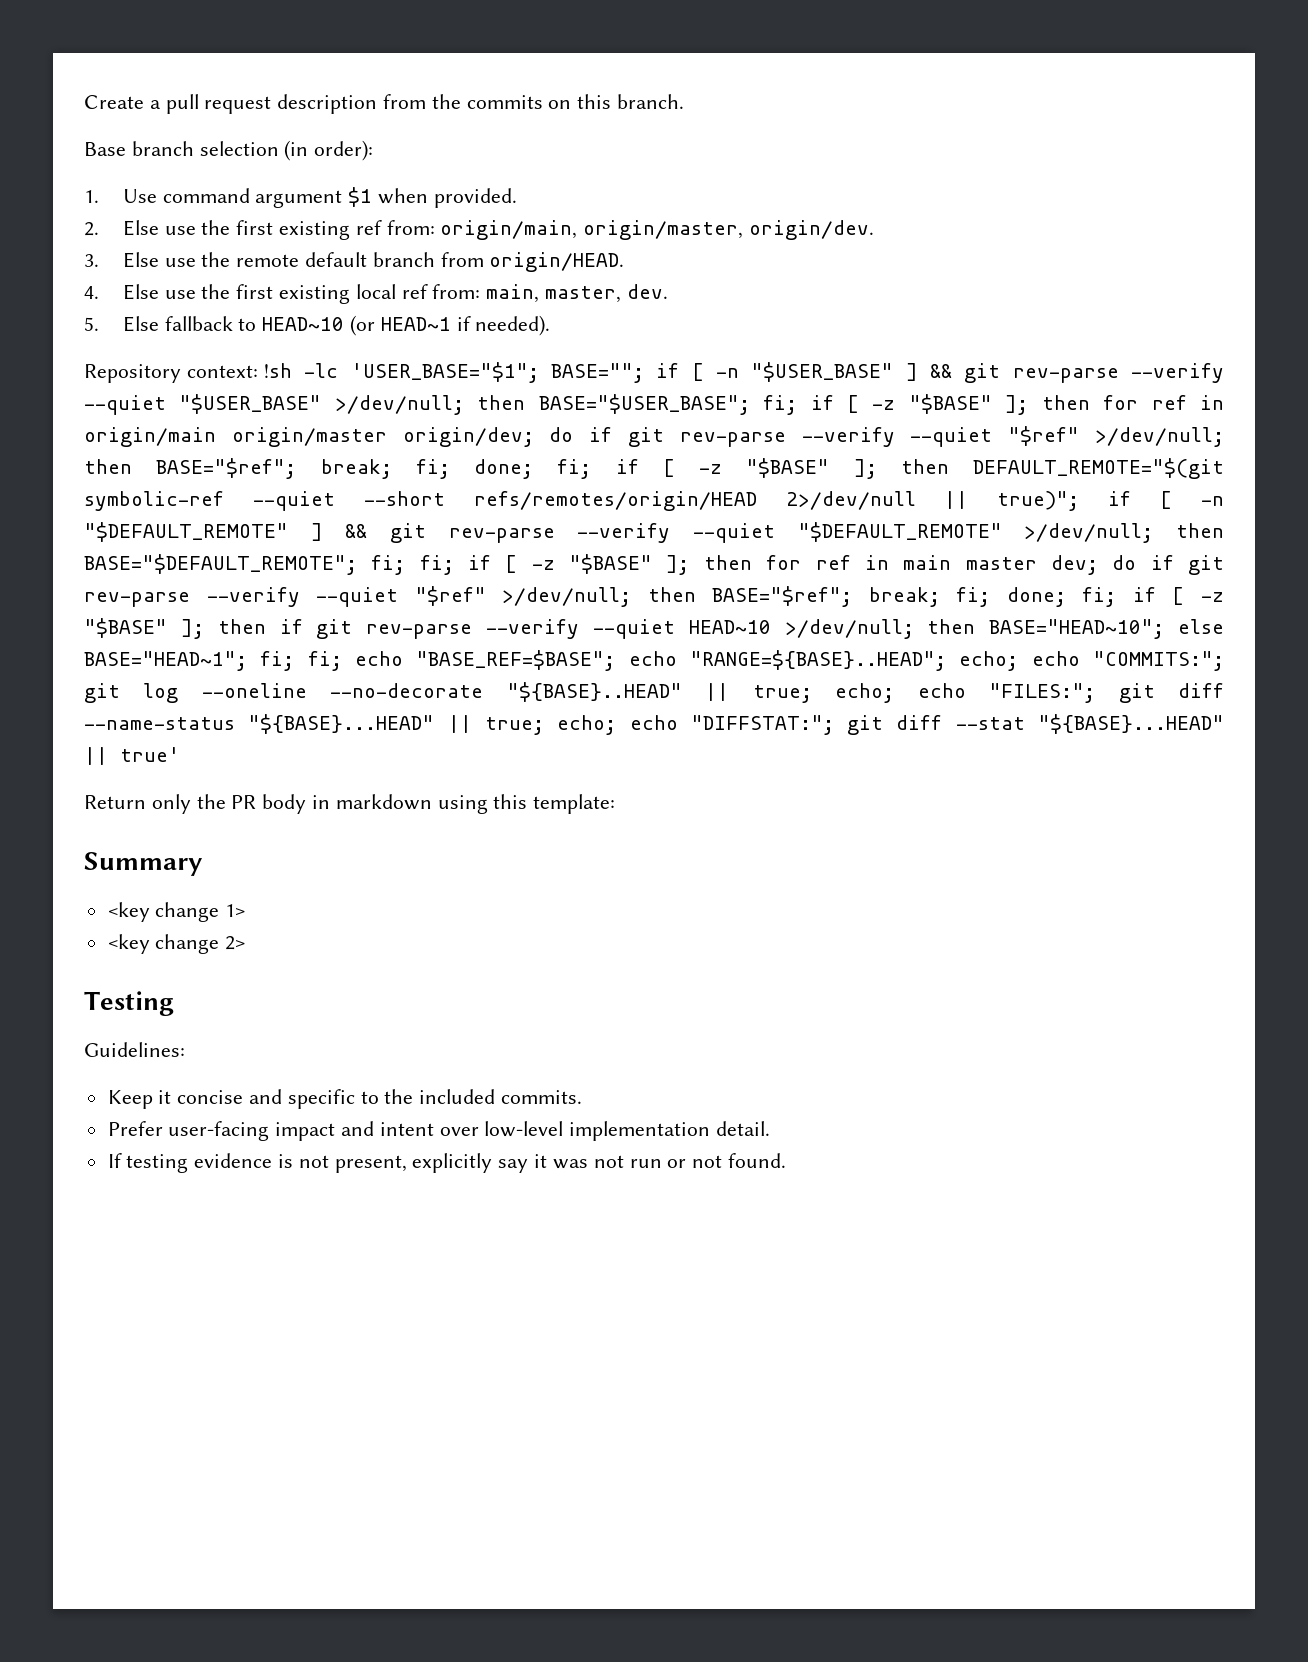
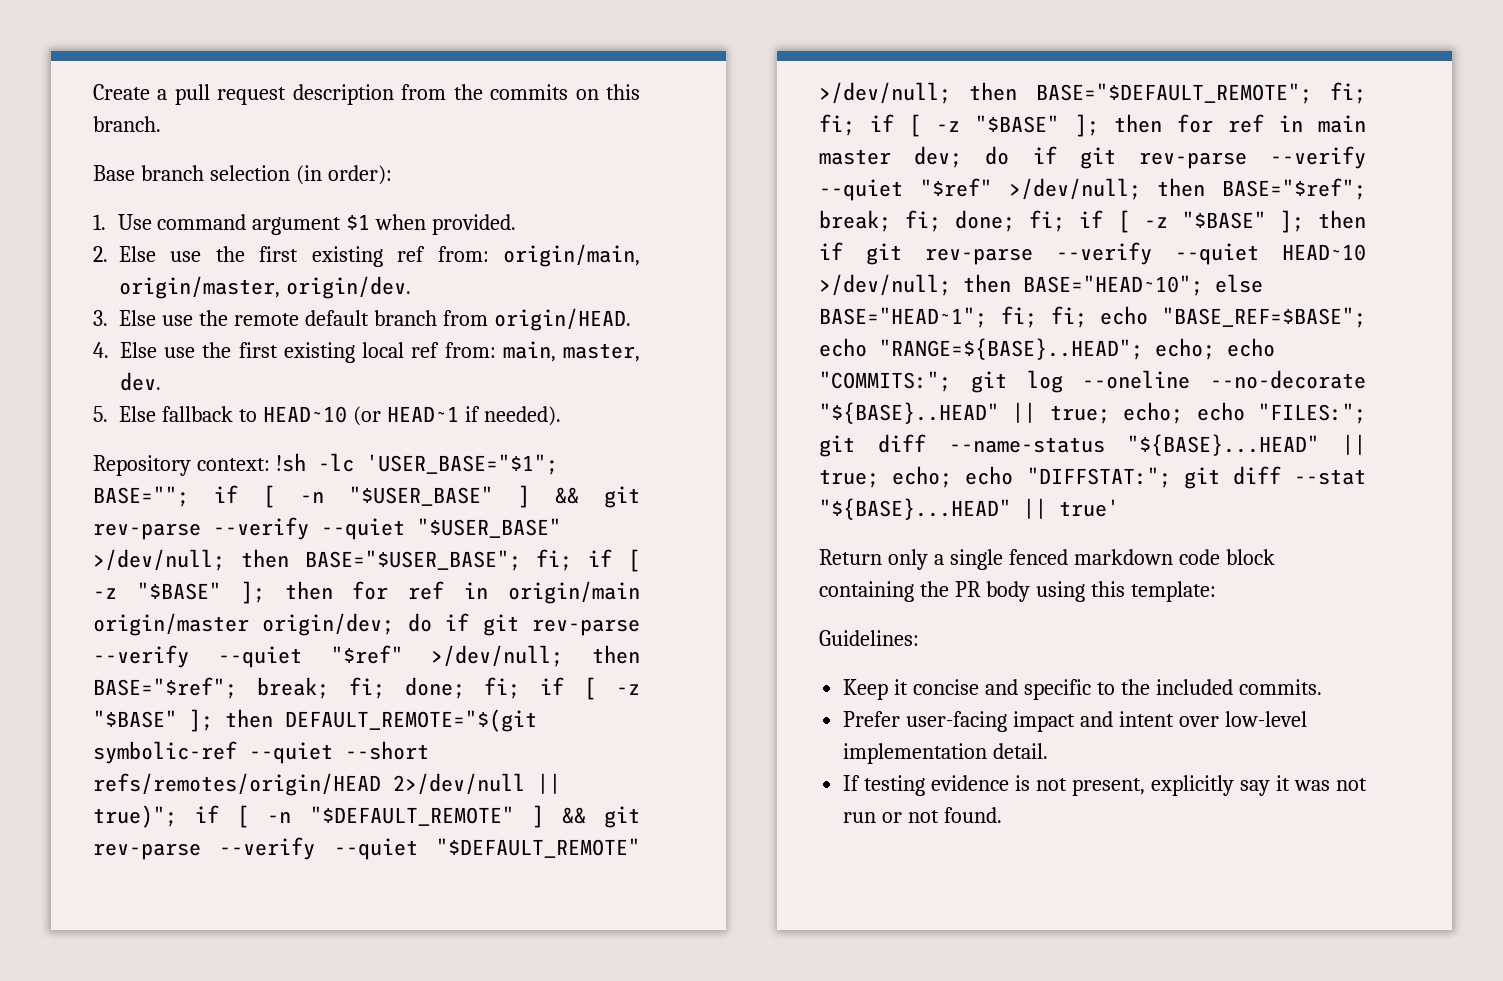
- Return only the PR body in markdown using this template:
+ Return only a single fenced markdown code block containing the PR body using this template:
- Summary
- <key change 1>
- <key change 2>
- Testing

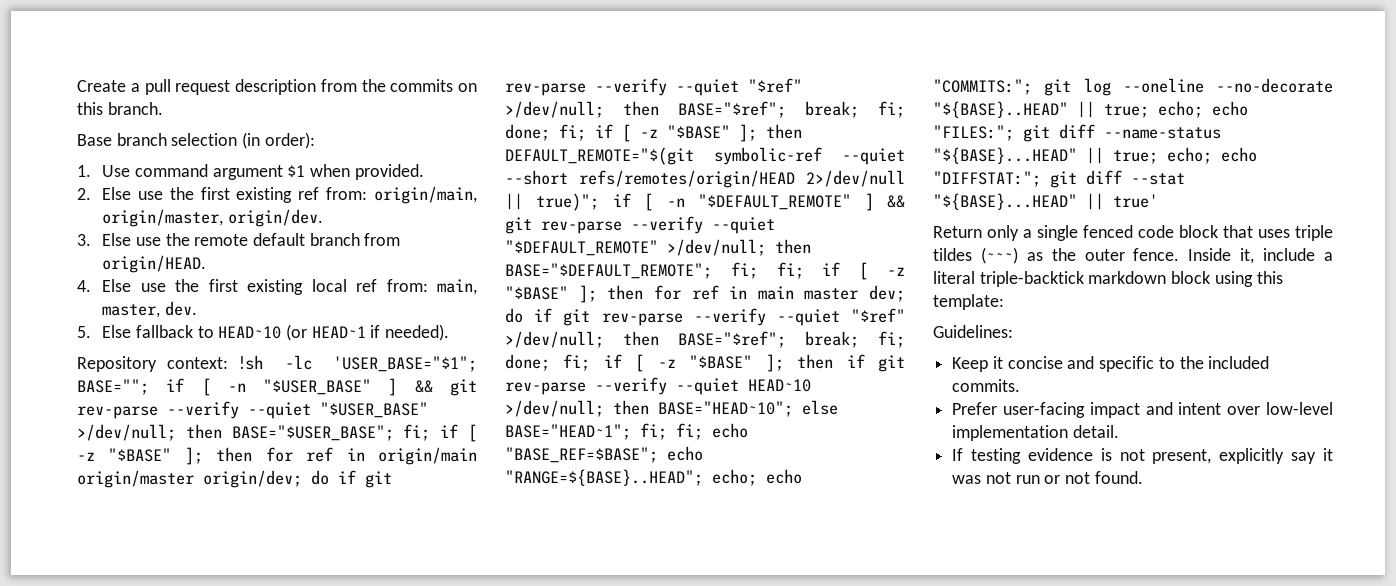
- Return only a single fenced markdown code block containing the PR body using this template:
+ Return only a single fenced code block that uses triple tildes (~~~) as the outer fence. Inside it, include a literal triple-backtick markdown block using this template:

